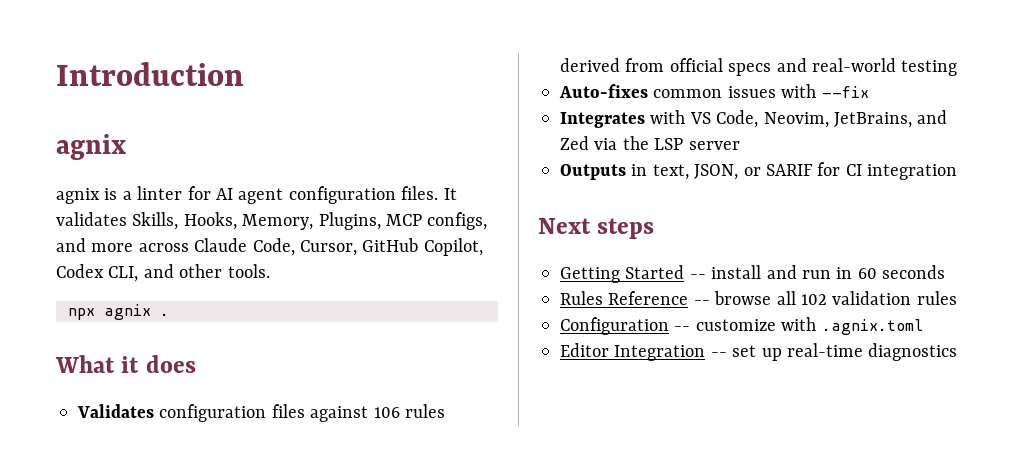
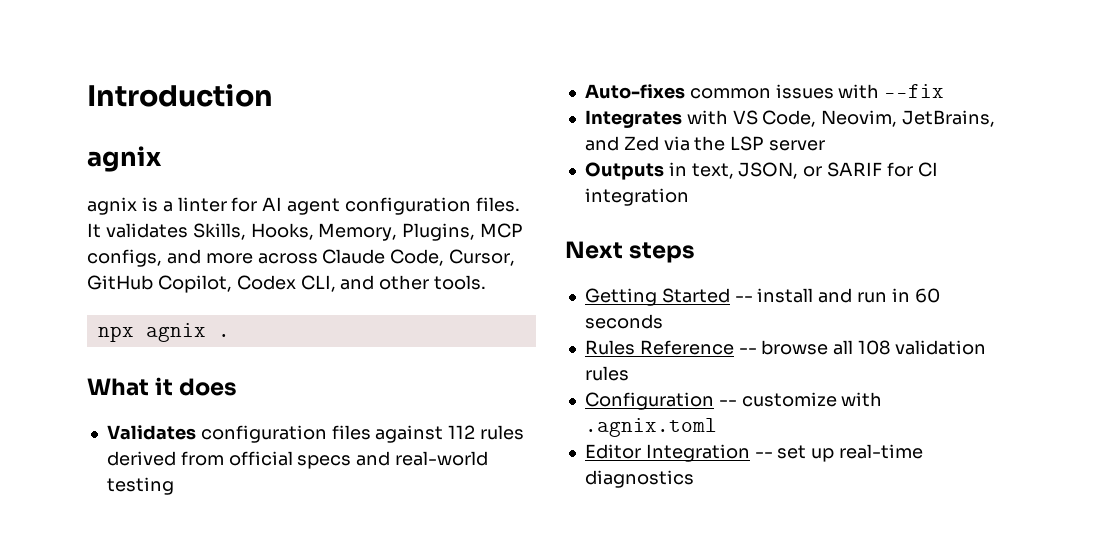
- Validates configuration files against 106 rules derived from official specs and real-world testing
+ Validates configuration files against 112 rules derived from official specs and real-world testing
- Rules Reference -- browse all 102 validation rules
+ Rules Reference -- browse all 108 validation rules

